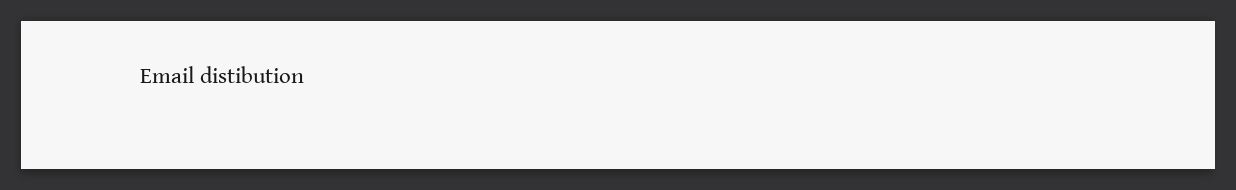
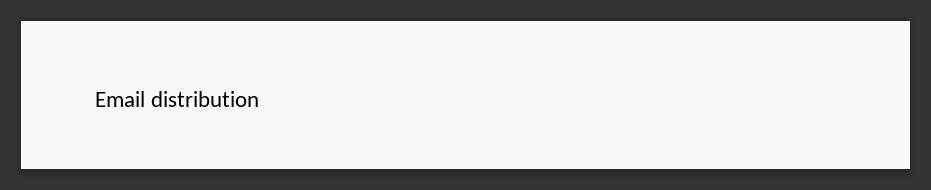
- Email distibution
+ Email distribution

